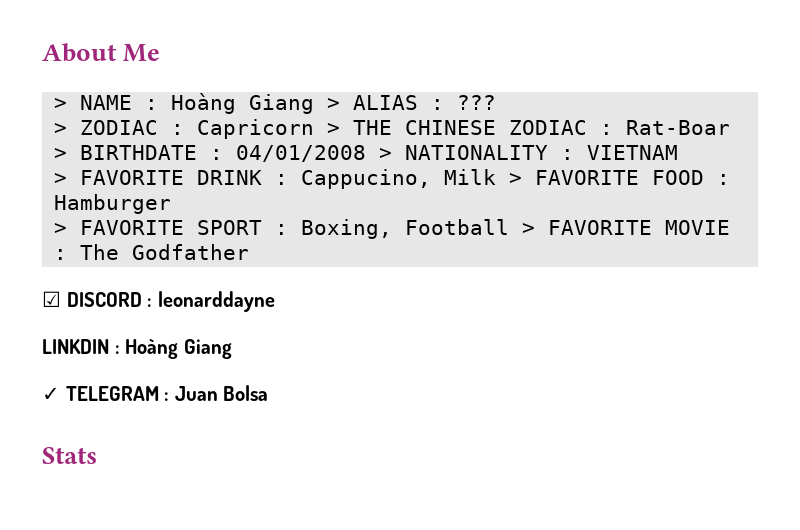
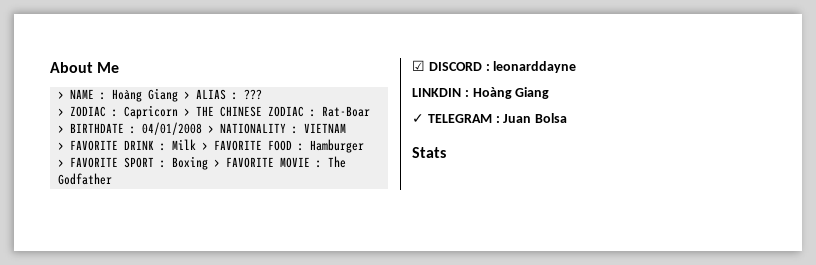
- > FAVORITE DRINK : Cappucino, Milk > FAVORITE FOOD : Hamburger
+ > FAVORITE DRINK : Milk > FAVORITE FOOD : Hamburger
- > FAVORITE SPORT : Boxing, Football > FAVORITE MOVIE : The Godfather
+ > FAVORITE SPORT : Boxing > FAVORITE MOVIE : The Godfather

